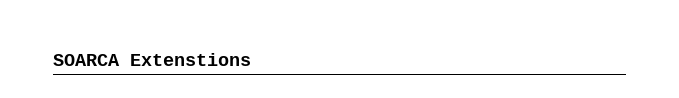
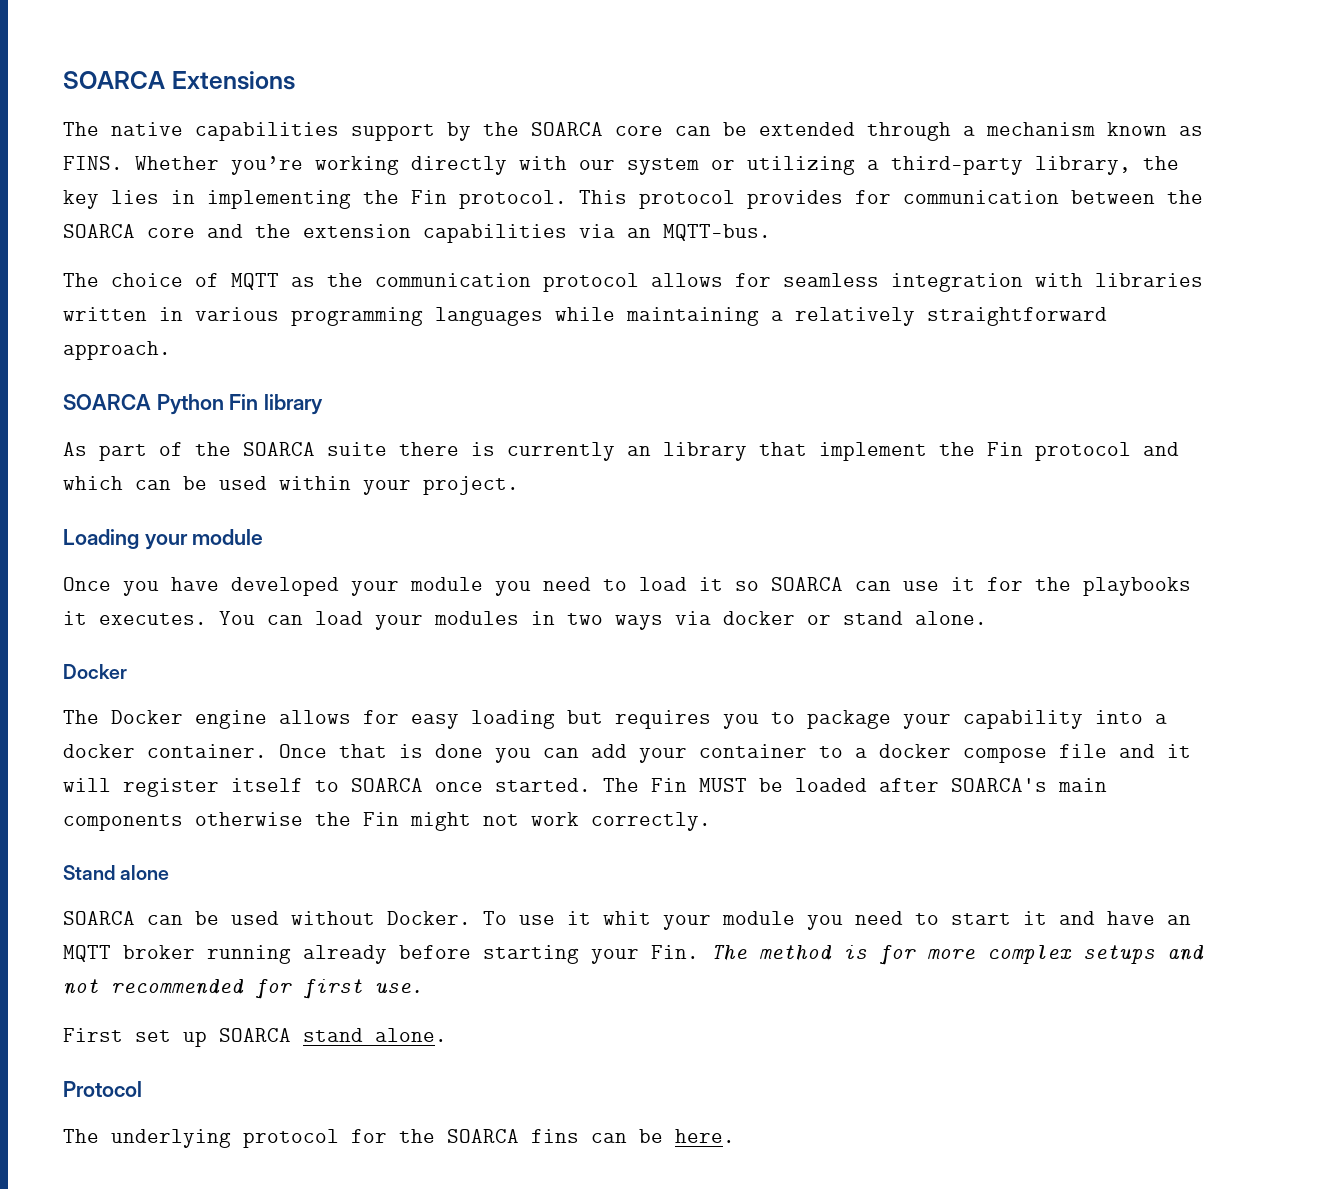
- SOARCA Extenstions
+ SOARCA Extensions
+ The native capabilities support by the SOARCA core can be extended through a mechanism known as FINS. Whether you’re working directly with our system or utilizing a third-party library, the key lies in implementing the Fin protocol. This protocol provides for communication between the SOARCA core and the extension capabilities via an MQTT-bus.
+ The choice of MQTT as the communication protocol allows for seamless integration with libraries written in various programming languages while maintaining a relatively straightforward approach.
+ SOARCA Python Fin library
+ As part of the SOARCA suite there is currently an library that implement the Fin protocol and which can be used within your project.
+ Loading your module
+ Once you have developed your module you need to load it so SOARCA can use it for the playbooks it executes. You can load your modules in two ways via docker or stand alone.
+ Docker
+ The Docker engine allows for easy loading but requires you to package your capability into a docker container. Once that is done you can add your container to a docker compose file and it will register itself to SOARCA once started. The Fin MUST be loaded after SOARCA's main components otherwise the Fin might not work correctly.
+ Stand alone
+ SOARCA can be used without Docker. To use it whit your module you need to start it and have an MQTT broker running already before starting your Fin. The method is for more complex setups and not recommended for first use.
+ First set up SOARCA stand alone.
+ Protocol
+ The underlying protocol for the SOARCA fins can be here.

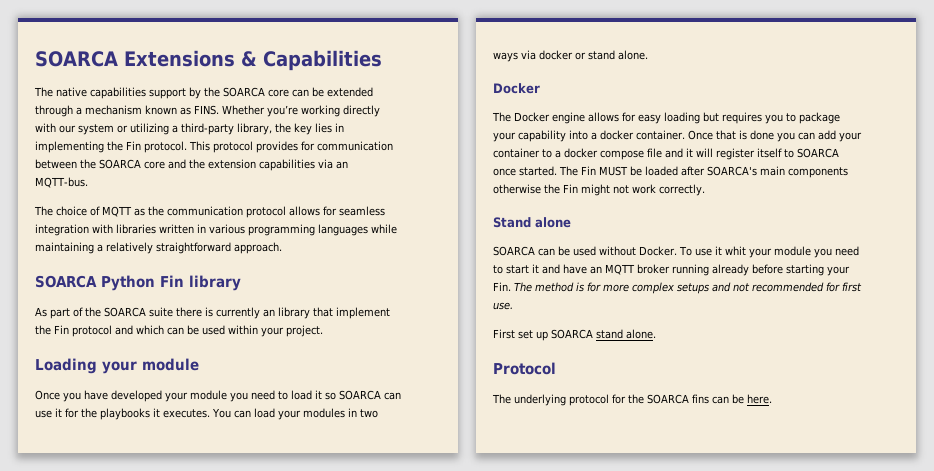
- SOARCA Extensions
+ SOARCA Extensions & Capabilities

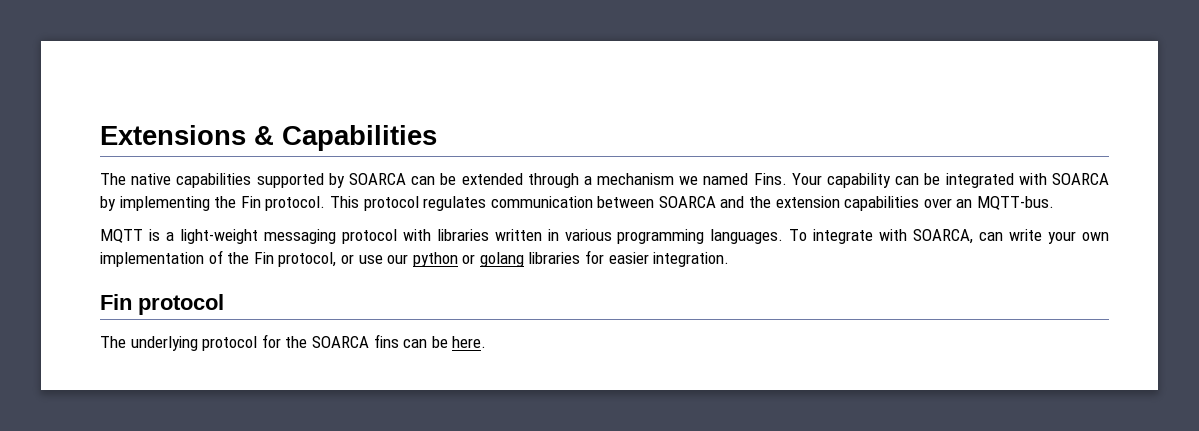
- SOARCA Extensions & Capabilities
+ Extensions & Capabilities
- The native capabilities support by the SOARCA core can be extended through a mechanism known as FINS. Whether you’re working directly with our system or utilizing a third-party library, the key lies in implementing the Fin protocol.
+ The native capabilities supported by SOARCA can be extended through a mechanism we named Fins. Your capability can be integrated with SOARCA by implementing the Fin protocol.
- This protocol provides for communication between the SOARCA core and the extension capabilities via an MQTT-bus.
+ This protocol regulates communication between SOARCA and the extension capabilities over an MQTT-bus.
- The choice of MQTT as the communication protocol allows for seamless integration with libraries written in various programming languages while maintaining a relatively straightforward approach.
- SOARCA Python Fin library
- As part of the SOARCA suite there is currently an library that implement the Fin protocol and which can be used within your project.
- Loading your module
- Once you have developed your module you need to load it so SOARCA can use it for the playbooks it executes. You can load your modules in two ways via docker or stand alone.
- Docker
- The Docker engine allows for easy loading but requires you to package your capability into a docker container. Once that is done you can add your container to a docker compose file and it will register itself to SOARCA once started. The Fin MUST be loaded after SOARCA's main components otherwise the Fin might not work correctly.
- Stand alone
- SOARCA can be used without Docker. To use it whit your module you need to start it and have an MQTT broker running already before starting your Fin. The method is for more complex setups and not recommended for first use.
- First set up SOARCA stand alone.
- Protocol
+ MQTT is a light-weight messaging protocol with libraries written in various programming languages. To integrate with SOARCA, can write your own implementation of the Fin protocol, or use our python or golang libraries for easier integration.
+ Fin protocol

